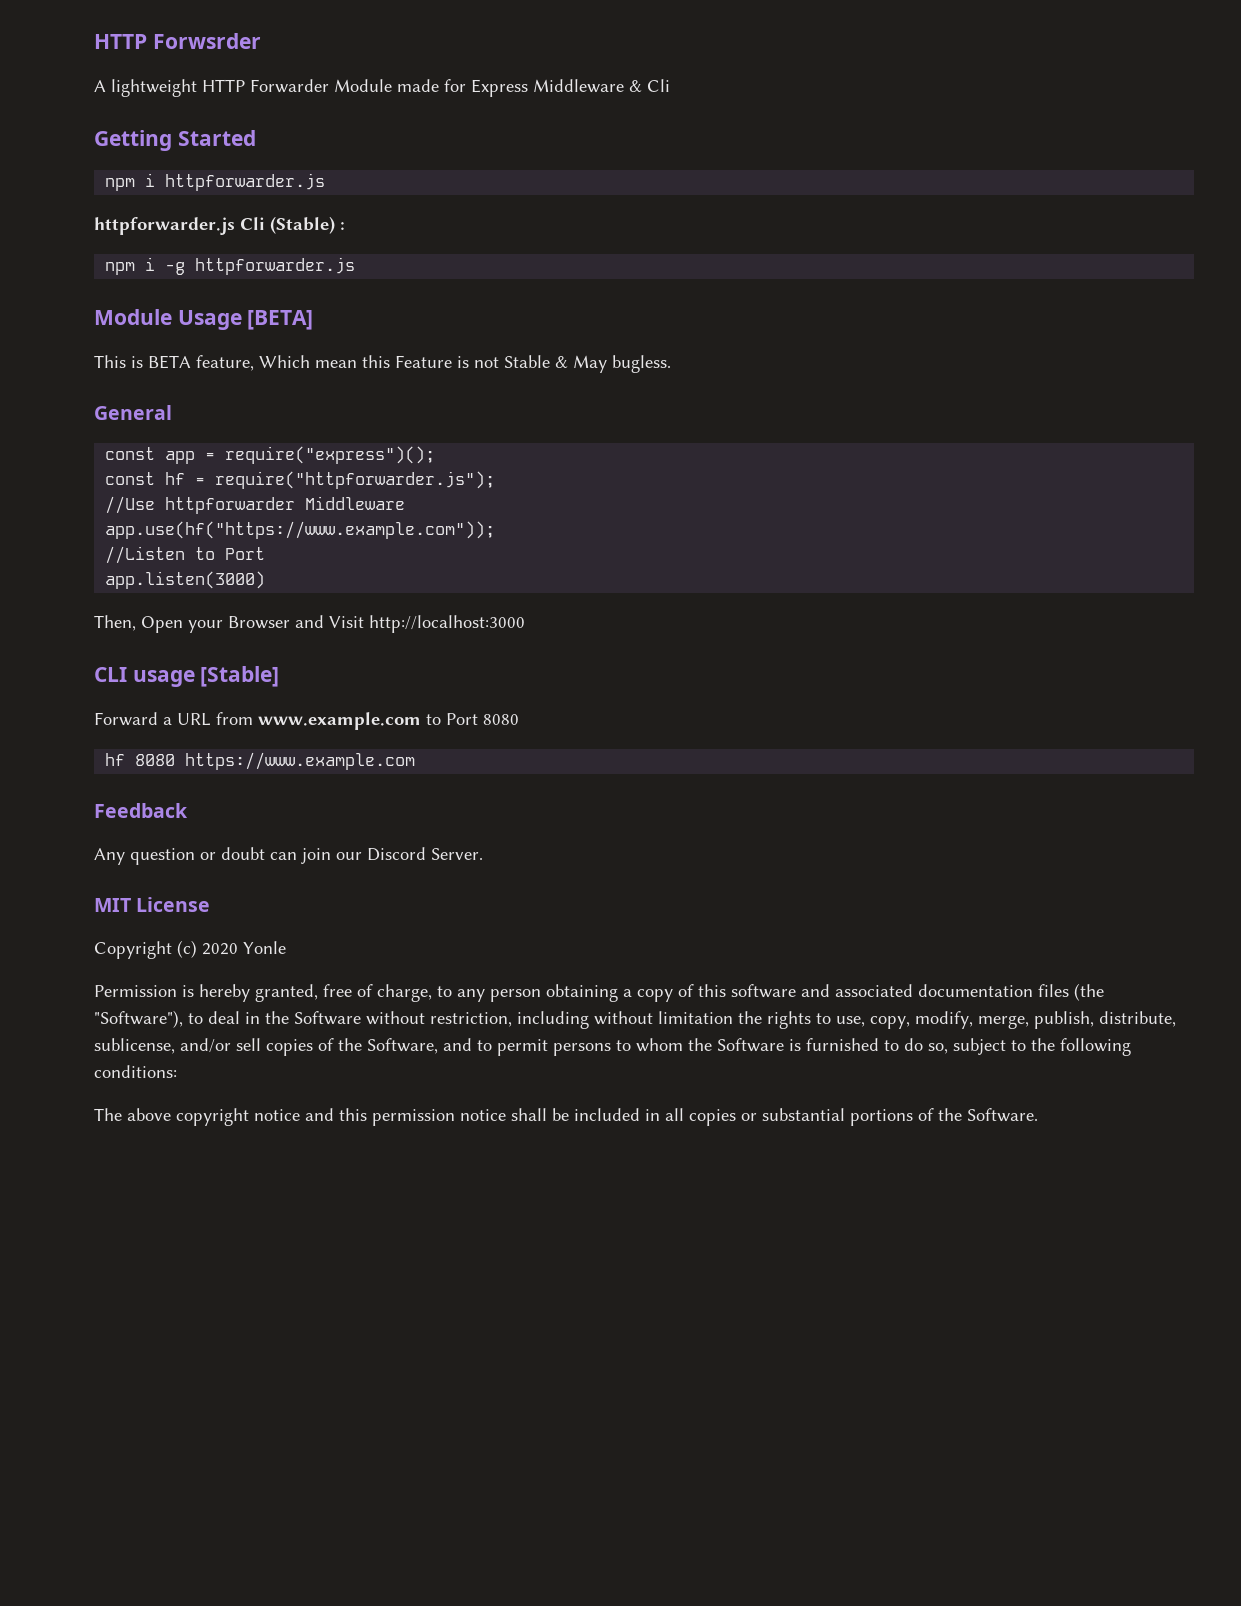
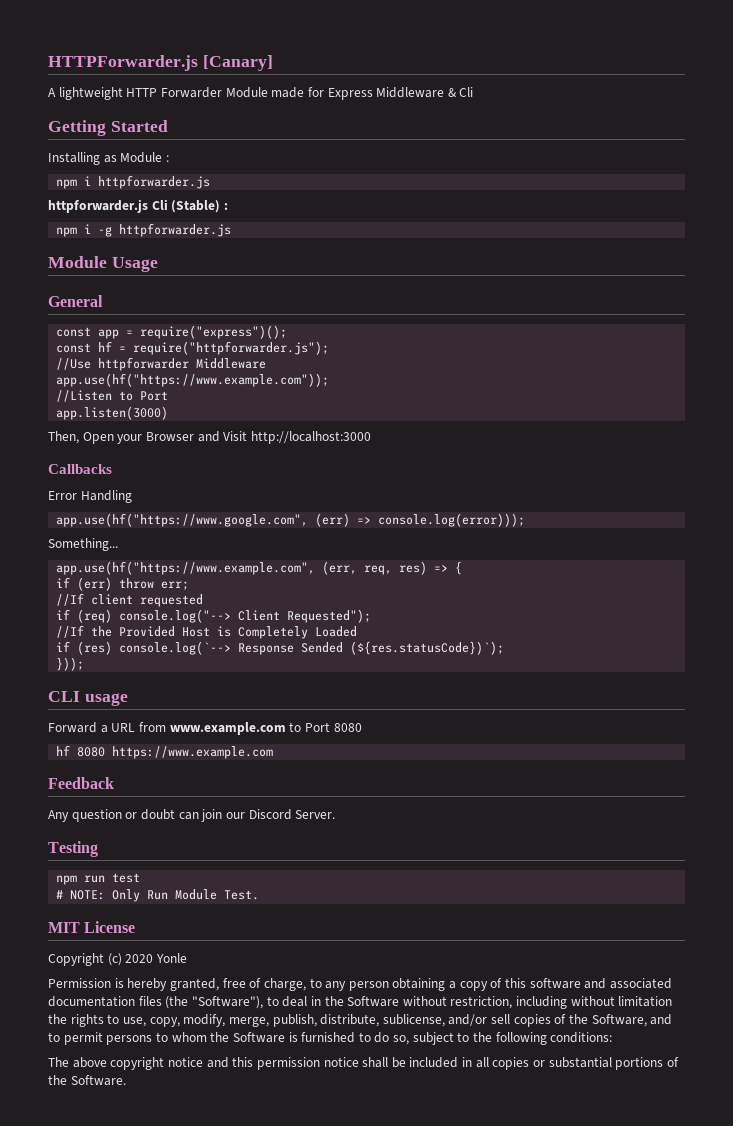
- HTTP Forwsrder
+ HTTPForwarder.js [Canary]
+ Installing as Module :
- Module Usage [BETA]
- This is BETA feature, Which mean this Feature is not Stable & May bugless.
+ Module Usage
+ Callbacks
+ Error Handling
+ app.use(hf("https://www.google.com", (err) => console.log(error)));
+ Something...
+ app.use(hf("https://www.example.com", (err, req, res) => {
+ if (err) throw err;
+ //If client requested
+ if (req) console.log("--> Client Requested");
+ //If the Provided Host is Completely Loaded
+ if (res) console.log(`--> Response Sended (${res.statusCode})`);
+ }));
- CLI usage [Stable]
+ CLI usage
+ Testing
+ npm run test
+ # NOTE: Only Run Module Test.

